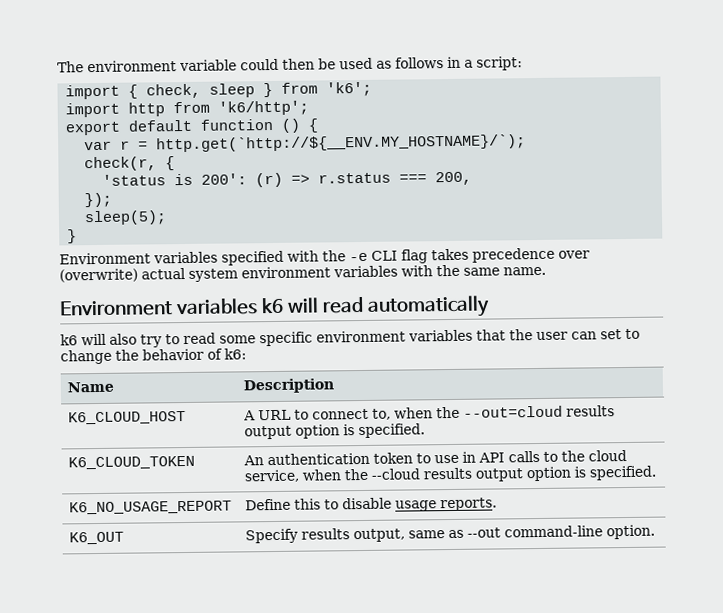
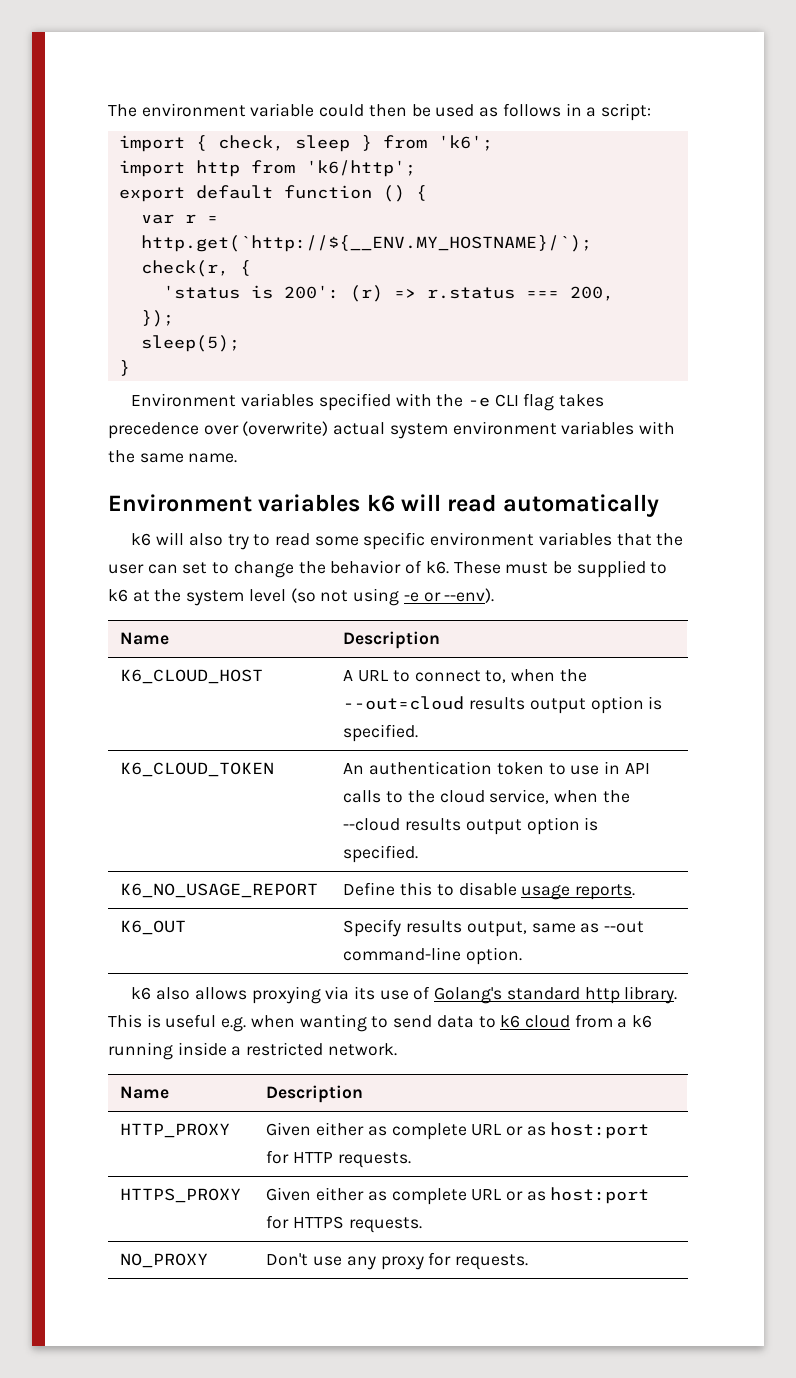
- k6 will also try to read some specific environment variables that the user can set to change the behavior of k6:
+ k6 will also try to read some specific environment variables that the user can set to change the behavior of k6. These must be supplied to k6 at the system level (so not using -e or --env).
+ k6 also allows proxying via its use of Golang's standard http library. This is useful e.g. when wanting to send data to k6 cloud from a k6 running inside a restricted network.
+ Name | Description
+ HTTP_PROXY | Given either as complete URL or as host:port for HTTP requests.
+ HTTPS_PROXY | Given either as complete URL or as host:port for HTTPS requests.
+ NO_PROXY | Don't use any proxy for requests.

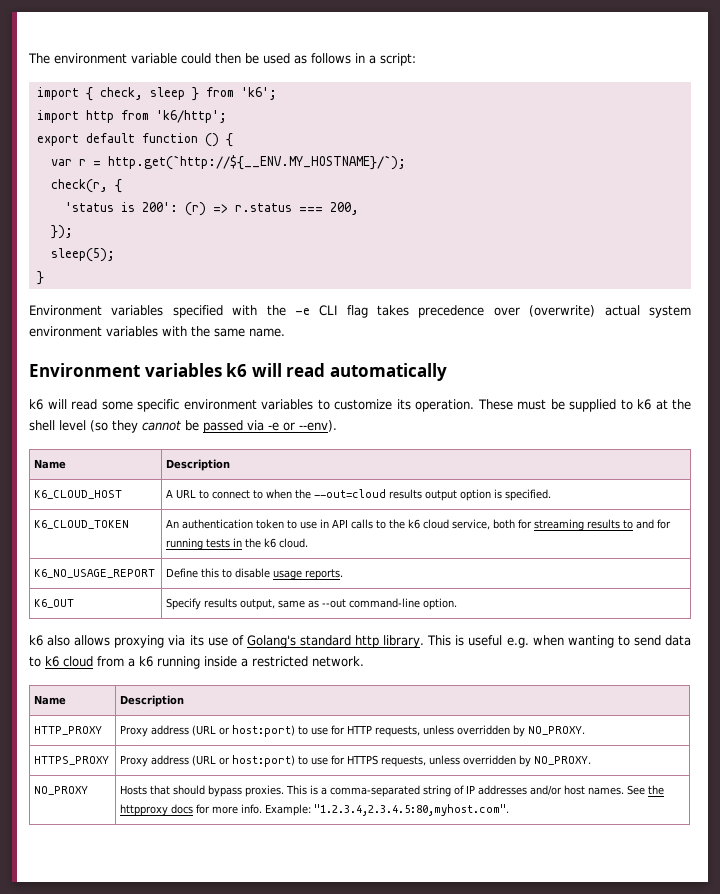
- k6 will also try to read some specific environment variables that the user can set to change the behavior of k6.
+ k6 will read some specific environment variables to customize its operation.
- These must be supplied to k6 at the system level (so not using -e or --env).
+ These must be supplied to k6 at the shell level (so they cannot be passed via -e or --env).
- K6_CLOUD_HOST | A URL to connect to, when the --out=cloud results output option is specified.
+ K6_CLOUD_HOST | A URL to connect to when the --out=cloud results output option is specified.
- K6_CLOUD_TOKEN | An authentication token to use in API calls to the cloud service, when the --cloud results output option is specified.
+ K6_CLOUD_TOKEN | An authentication token to use in API calls to the k6 cloud service, both for streaming results to and for running tests in the k6 cloud.
- HTTP_PROXY | Given either as complete URL or as host:port for HTTP requests.
- HTTPS_PROXY | Given either as complete URL or as host:port for HTTPS requests.
- NO_PROXY | Don't use any proxy for requests.
+ HTTP_PROXY | Proxy address (URL or host:port) to use for HTTP requests, unless overridden by NO_PROXY.
+ HTTPS_PROXY | Proxy address (URL or host:port) to use for HTTPS requests, unless overridden by NO_PROXY.
+ NO_PROXY | Hosts that should bypass proxies. This is a comma-separated string of IP addresses and/or host names. See the httpproxy docs for more info. Example: "1.2.3.4,2.3.4.5:80,myhost.com".

